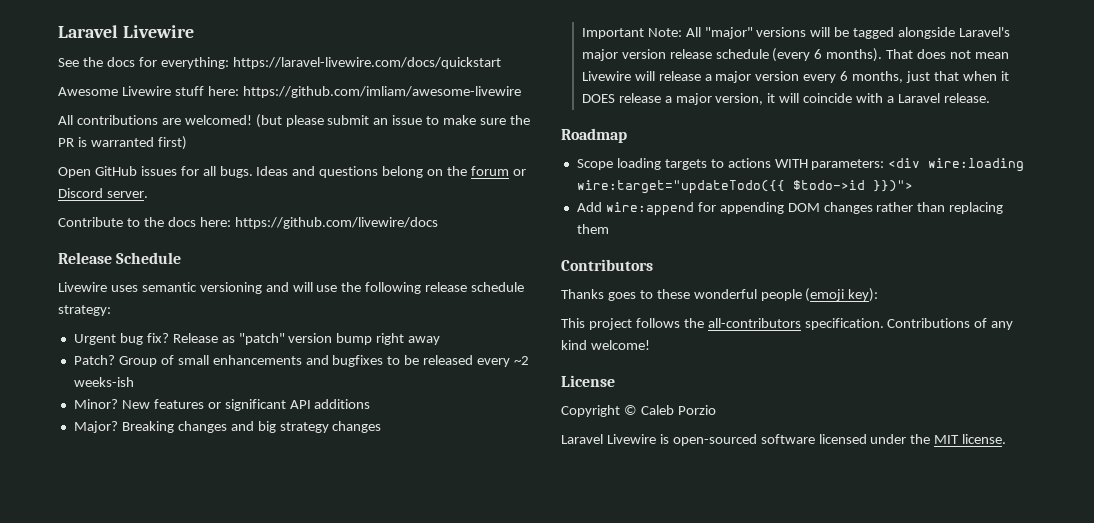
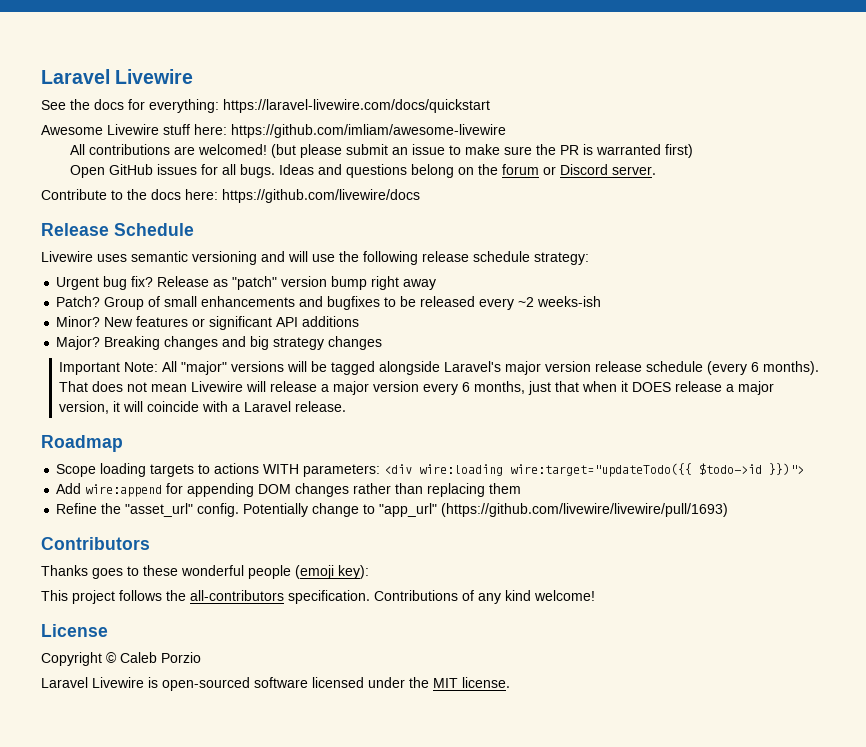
+ Refine the "asset_url" config. Potentially change to "app_url" (https://github.com/livewire/livewire/pull/1693)

